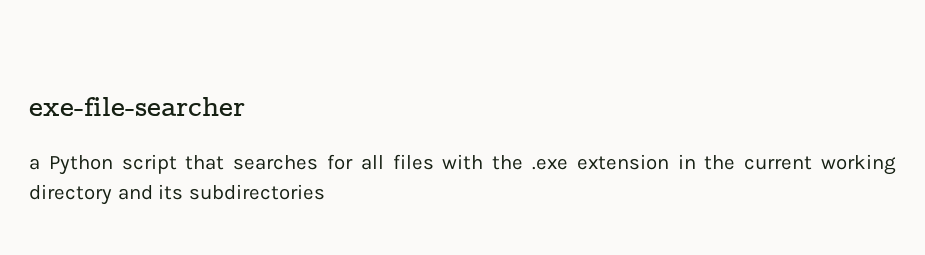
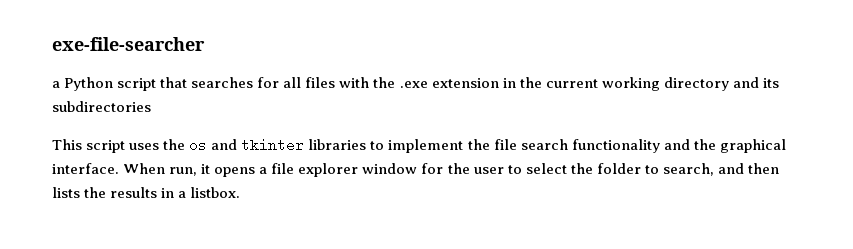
+ This script uses the os and tkinter libraries to implement the file search functionality and the graphical interface. When run, it opens a file explorer window for the user to select the folder to search, and then lists the results in a listbox.

